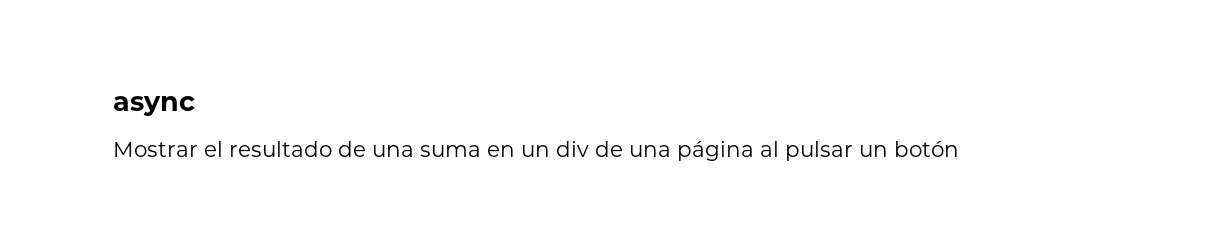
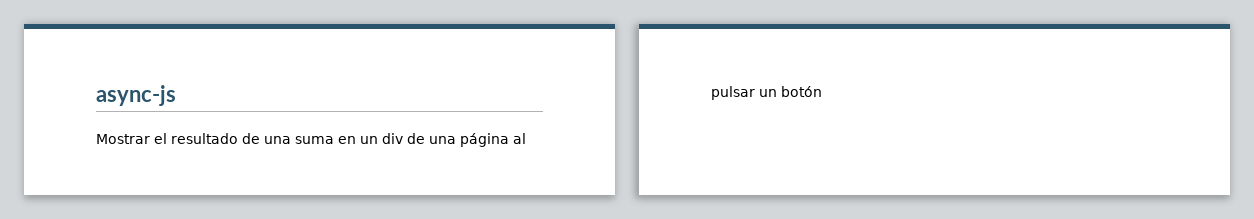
- async
+ async-js

